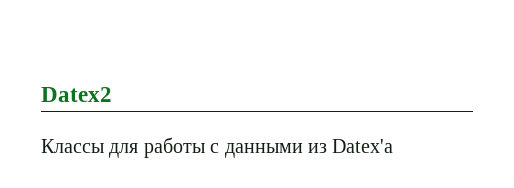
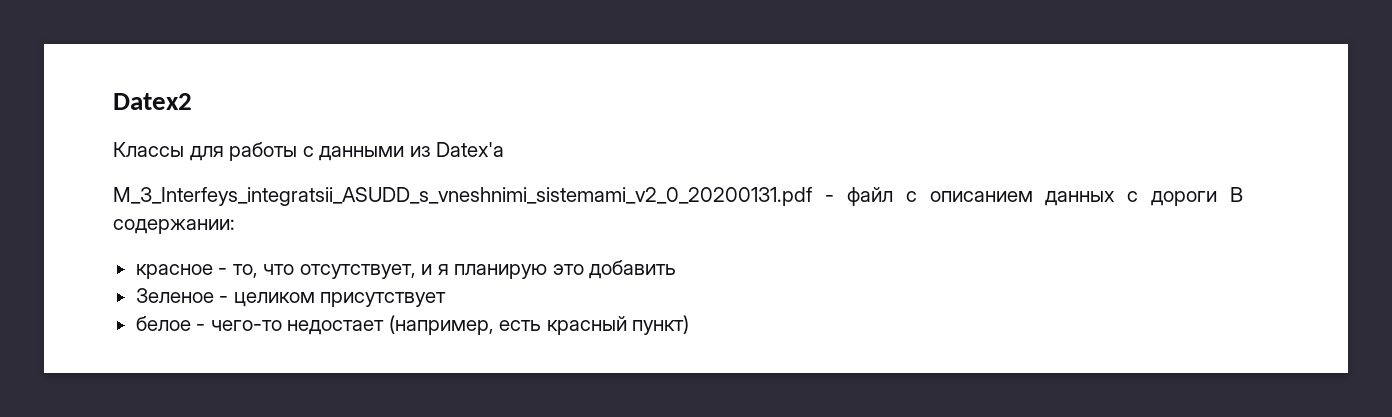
+ M_3_Interfeys_integratsii_ASUDD_s_vneshnimi_sistemami_v2_0_20200131.pdf - файл с описанием данных с дороги В содержании:
+ красное - то, что отсутствует, и я планирую это добавить
+ Зеленое - целиком присутствует
+ белое - чего-то недостает (например, есть красный пункт)

